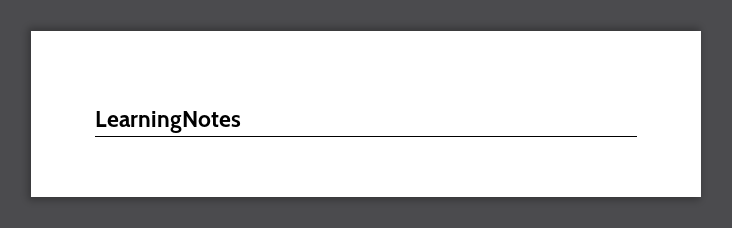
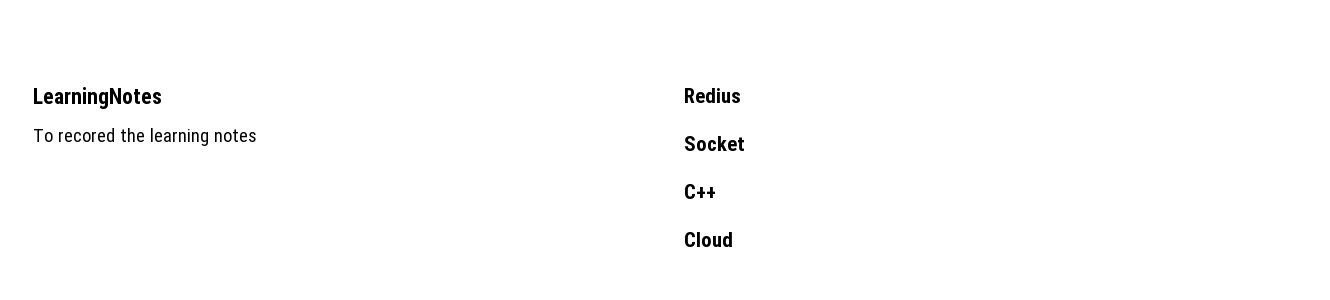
+ To recored the learning notes
+ Redius
+ Socket
+ C++
+ Cloud

